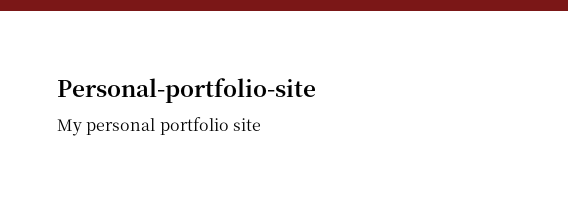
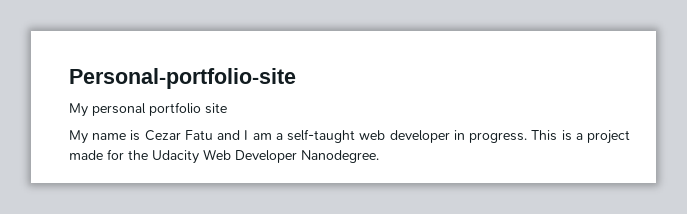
+ My name is Cezar Fatu and I am a self-taught web developer in progress. This is a project made for the Udacity Web Developer Nanodegree.

